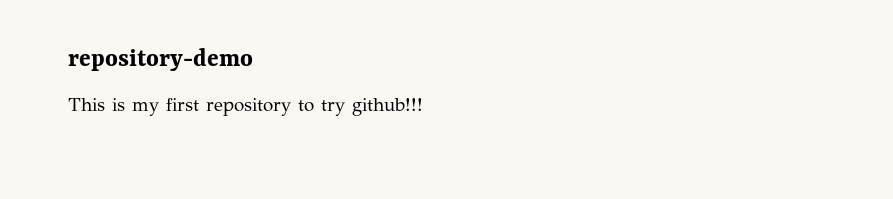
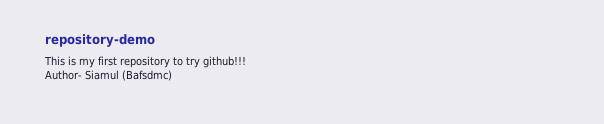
+ Author- Siamul (Bafsdmc)

